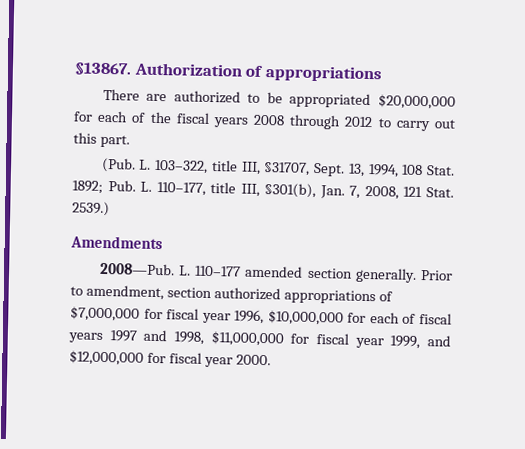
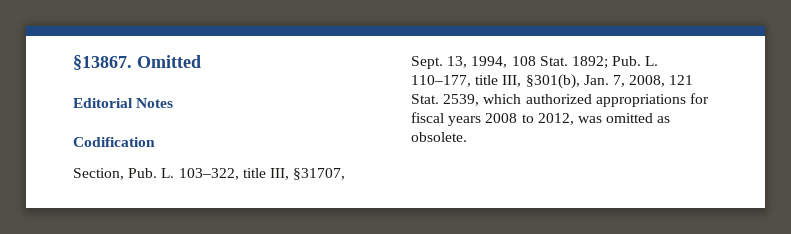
- Authorization of appropriations
- There are authorized to be appropriated $20,000,000 for each of the fiscal years 2008 through 2012 to carry out this part.
- (Pub. L. 103–322, title III, §31707, Sept.
+ Omitted
+ Editorial Notes
+ Codification
+ Section, Pub. L. 103–322, title III, §31707, Sept.
- 2539.)
- Amendments
- 2008—Pub. L. 110–177 amended section generally. Prior to amendment, section authorized appropriations of $7,000,000 for fiscal year 1996, $10,000,000 for each of fiscal years 1997 and 1998, $11,000,000 for fiscal year 1999, and $12,000,000 for fiscal year 2000.
+ 2539, which authorized appropriations for fiscal years 2008 to 2012, was omitted as obsolete.

